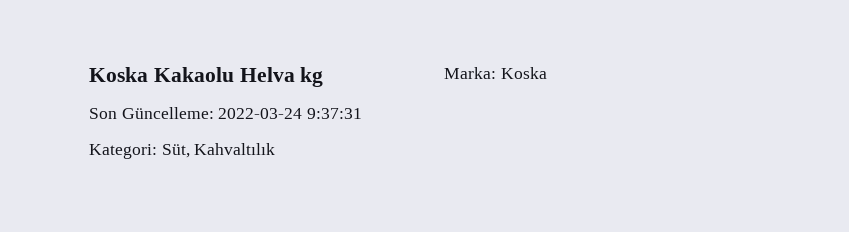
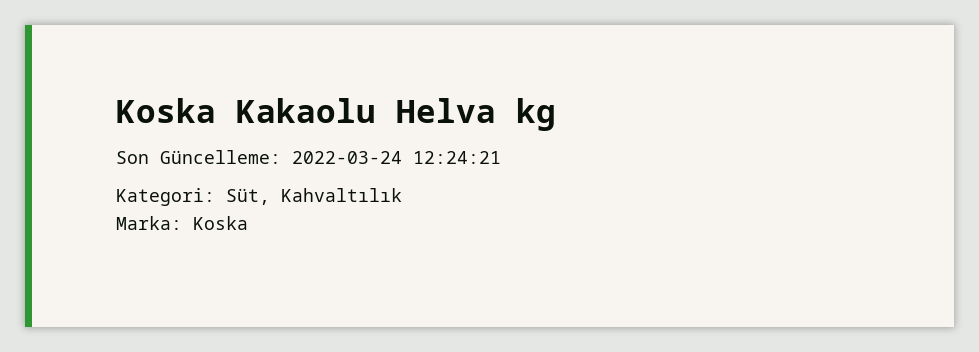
- Son Güncelleme: 2022-03-24 9:37:31
+ Son Güncelleme: 2022-03-24 12:24:21

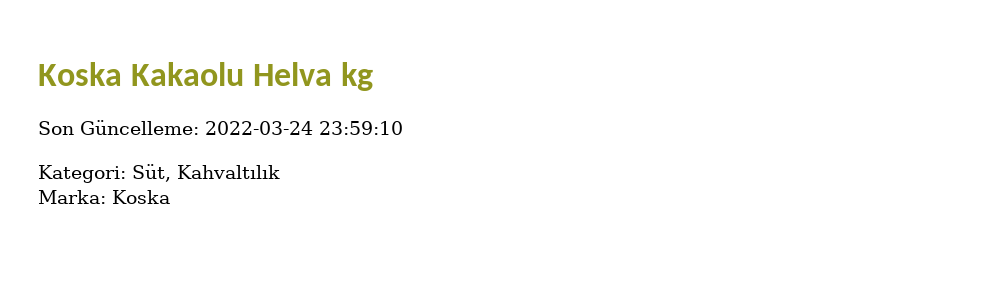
- Son Güncelleme: 2022-03-24 12:24:21
+ Son Güncelleme: 2022-03-24 23:59:10

